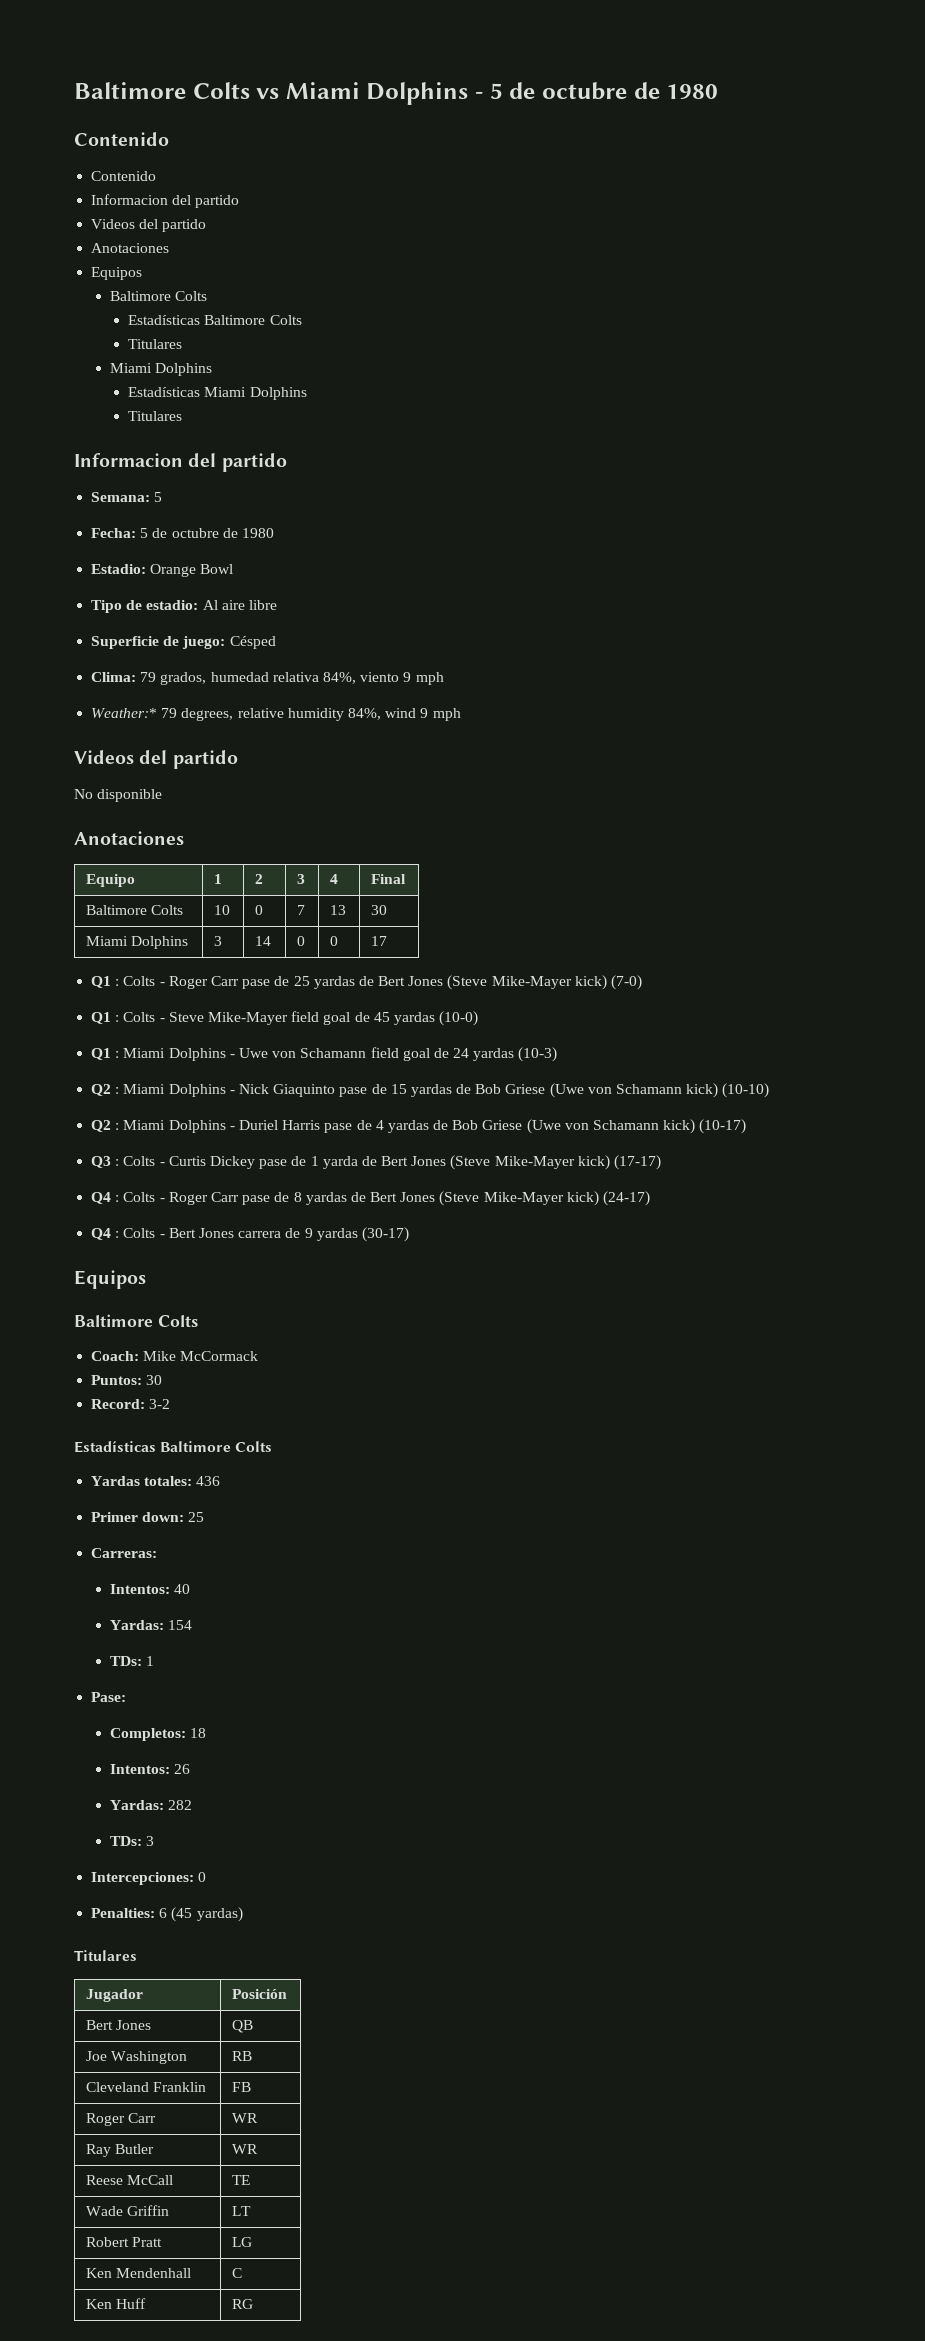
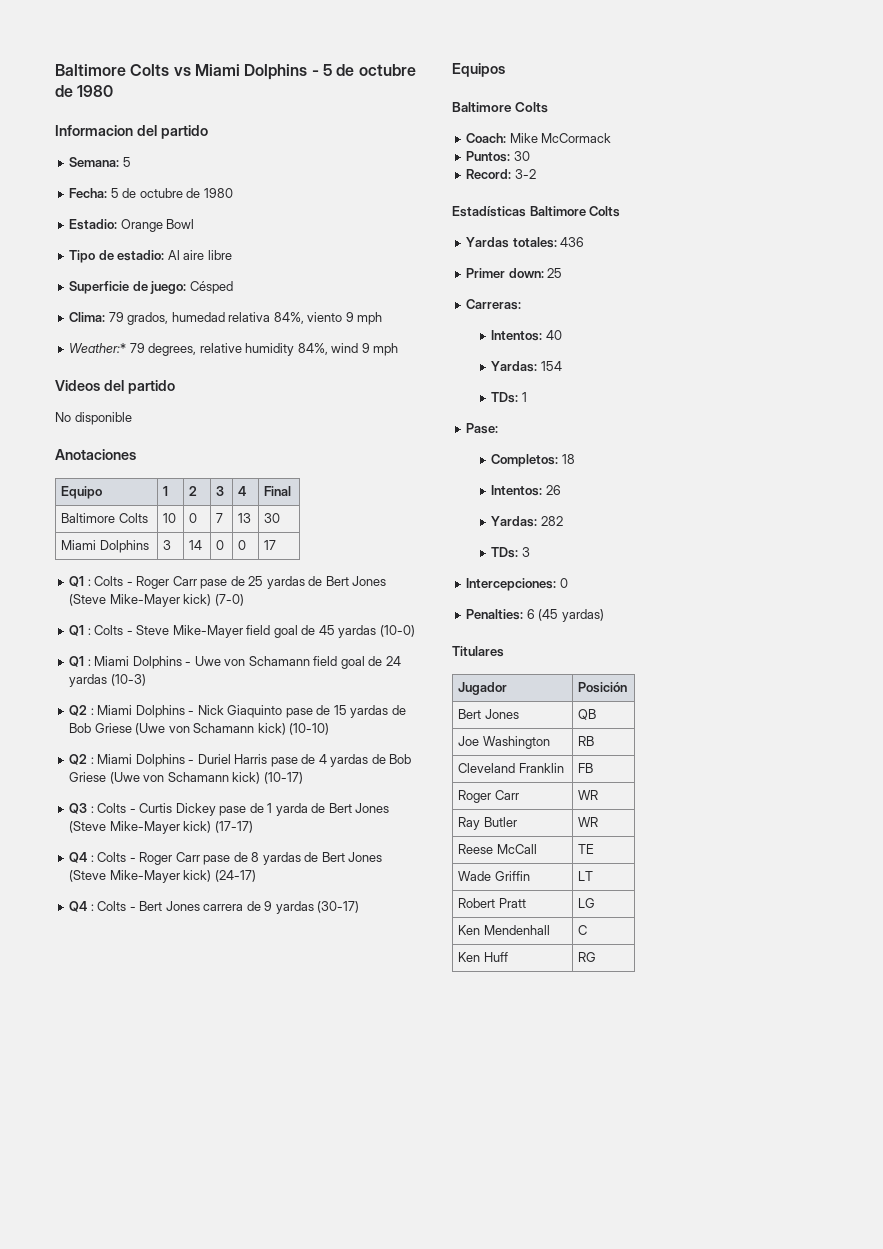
  Baltimore Colts vs Miami Dolphins - 5 de octubre de 1980
- Contenido
- Contenido
- Informacion del partido
- Videos del partido
- Anotaciones
- Equipos
- Baltimore Colts
- Estadísticas Baltimore Colts
- Titulares
- Miami Dolphins
- Estadísticas Miami Dolphins
- Titulares

